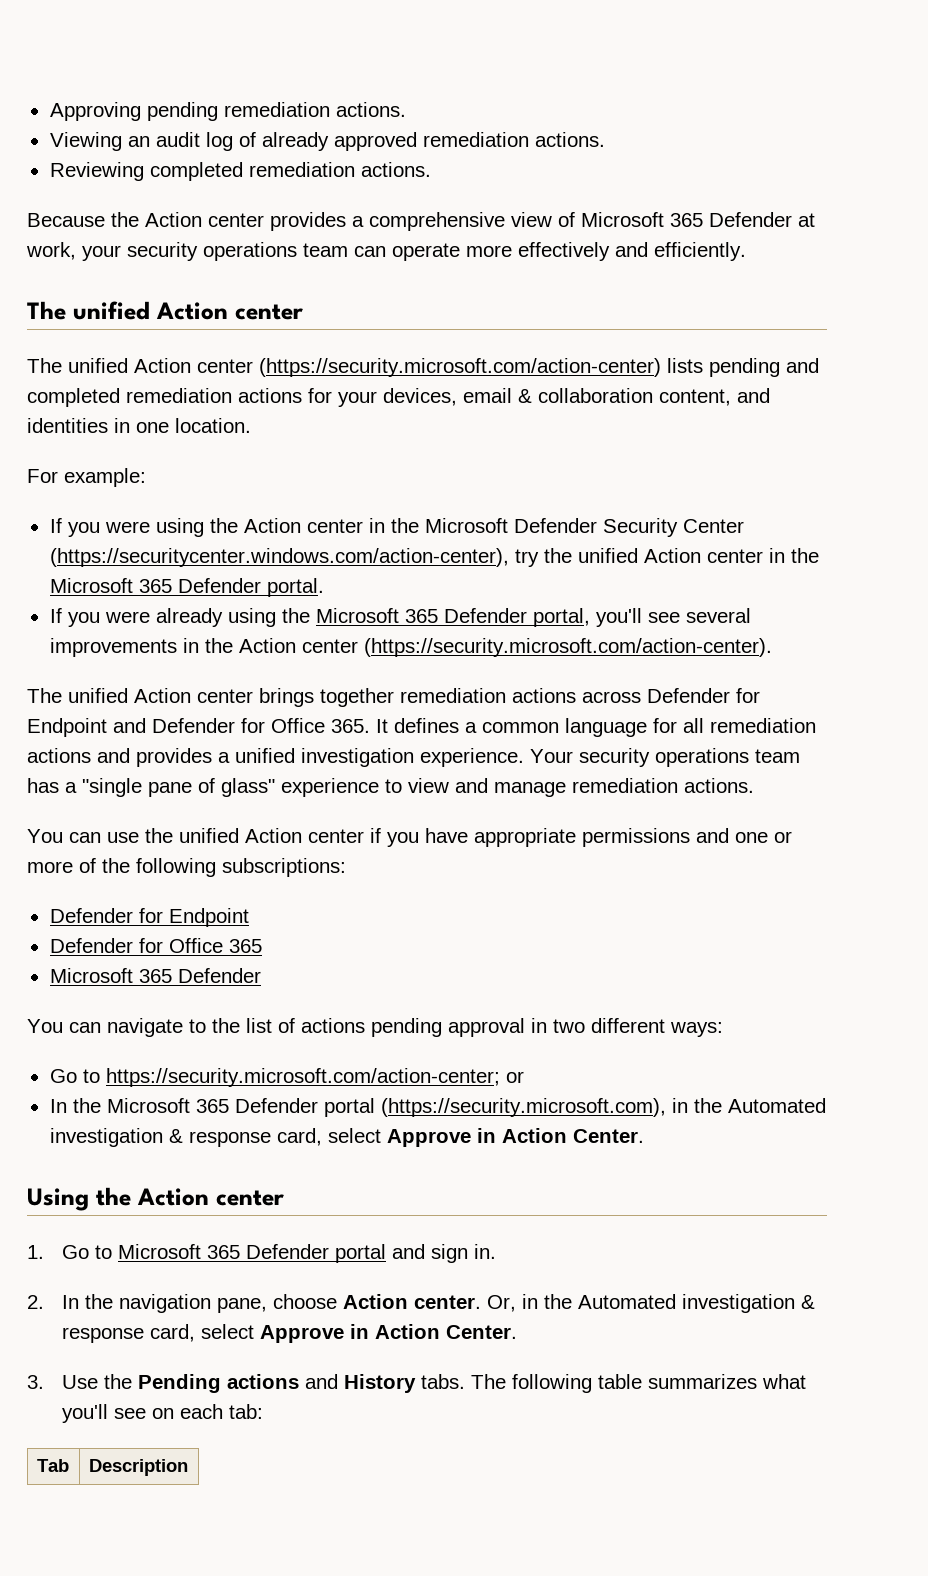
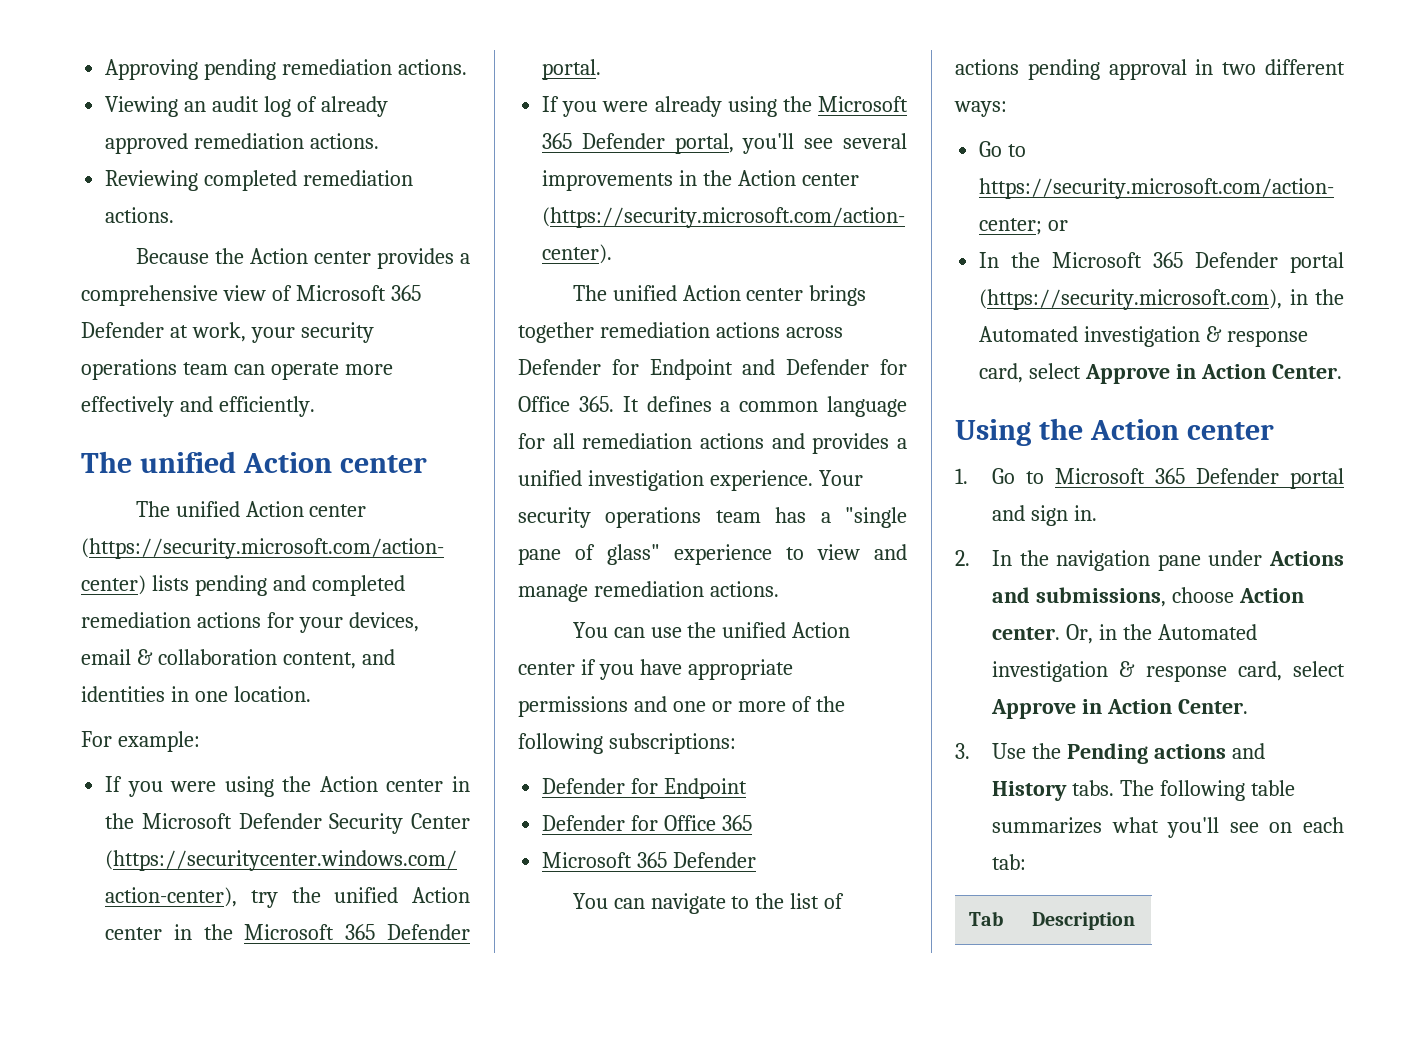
- 2. In the navigation pane, choose Action center.
+ 2. In the navigation pane under Actions and submissions, choose Action center.

